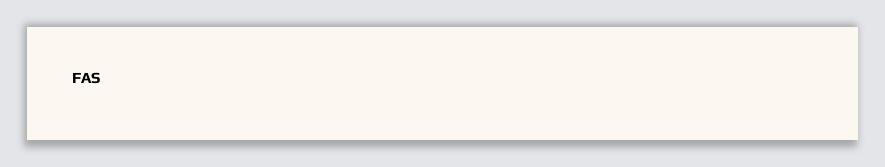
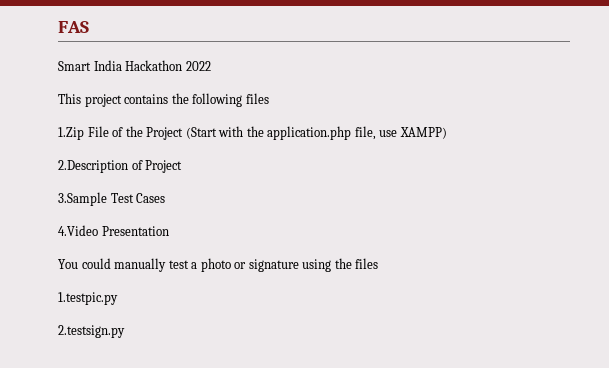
+ Smart India Hackathon 2022
+ This project contains the following files
+ 1.Zip File of the Project (Start with the application.php file, use XAMPP)
+ 2.Description of Project
+ 3.Sample Test Cases
+ 4.Video Presentation
+ You could manually test a photo or signature using the files
+ 1.testpic.py
+ 2.testsign.py

